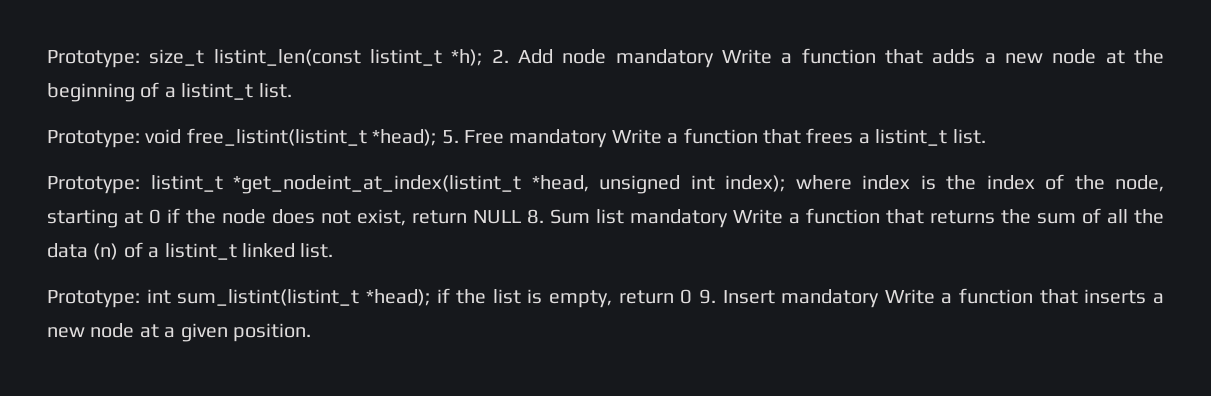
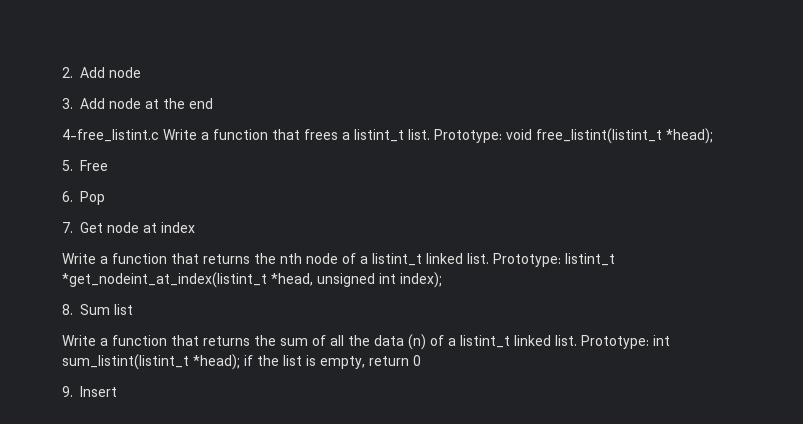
- Prototype: size_t listint_len(const listint_t *h); 2. Add node mandatory Write a function that adds a new node at the beginning of a listint_t list.
- Prototype: void free_listint(listint_t *head); 5. Free mandatory Write a function that frees a listint_t list.
- Prototype: listint_t *get_nodeint_at_index(listint_t *head, unsigned int index); where index is the index of the node, starting at 0 if the node does not exist, return NULL 8. Sum list mandatory Write a function that returns the sum of all the data (n) of a listint_t linked list.
- Prototype: int sum_listint(listint_t *head); if the list is empty, return 0 9. Insert mandatory Write a function that inserts a new node at a given position.
+ 2. Add node
+ 3. Add node at the end
+ 4-free_listint.c Write a function that frees a listint_t list. Prototype: void free_listint(listint_t *head);
+ 5. Free
+ 6. Pop
+ 7. Get node at index
+ Write a function that returns the nth node of a listint_t linked list. Prototype: listint_t *get_nodeint_at_index(listint_t *head, unsigned int index);
+ 8. Sum list
+ Write a function that returns the sum of all the data (n) of a listint_t linked list. Prototype: int sum_listint(listint_t *head); if the list is empty, return 0
+ 9. Insert

